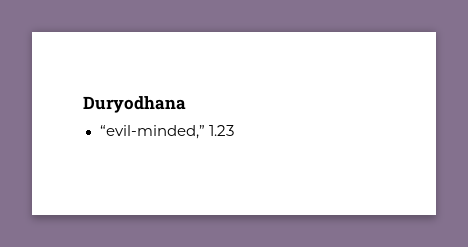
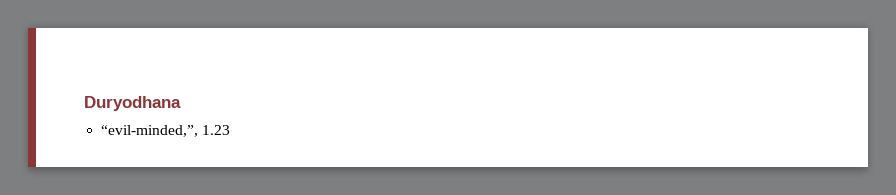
- “evil-minded,” 1.23
+ “evil-minded,”, 1.23

